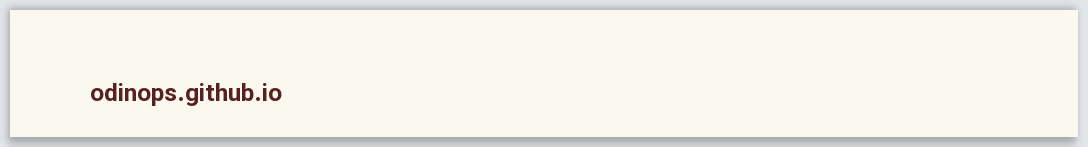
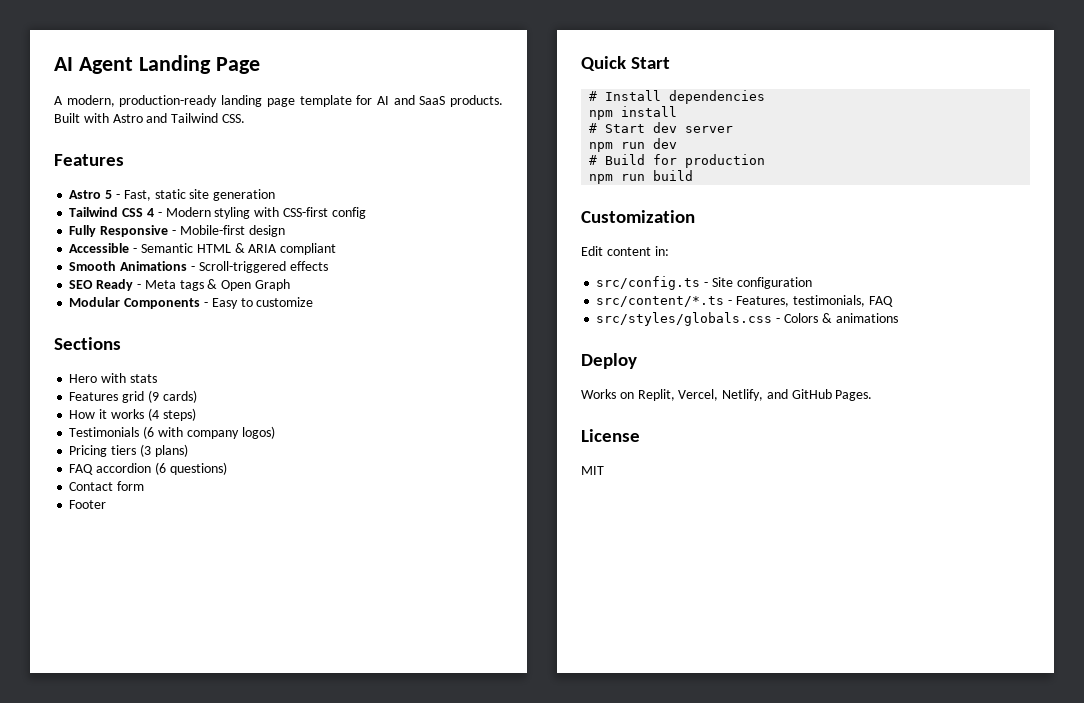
- odinops.github.io
+ AI Agent Landing Page
+ A modern, production-ready landing page template for AI and SaaS products. Built with Astro and Tailwind CSS.
+ Features
+ Astro 5 - Fast, static site generation
+ Tailwind CSS 4 - Modern styling with CSS-first config
+ Fully Responsive - Mobile-first design
+ Accessible - Semantic HTML & ARIA compliant
+ Smooth Animations - Scroll-triggered effects
+ SEO Ready - Meta tags & Open Graph
+ Modular Components - Easy to customize
+ Sections
+ Hero with stats
+ Features grid (9 cards)
+ How it works (4 steps)
+ Testimonials (6 with company logos)
+ Pricing tiers (3 plans)
+ FAQ accordion (6 questions)
+ Contact form
+ Footer
+ Quick Start
+ # Install dependencies
+ npm install
+ # Start dev server
+ npm run dev
+ # Build for production
+ npm run build
+ Customization
+ Edit content in:
+ src/config.ts - Site configuration
+ src/content/*.ts - Features, testimonials, FAQ
+ src/styles/globals.css - Colors & animations
+ Deploy
+ Works on Replit, Vercel, Netlify, and GitHub Pages.
+ License
+ MIT

